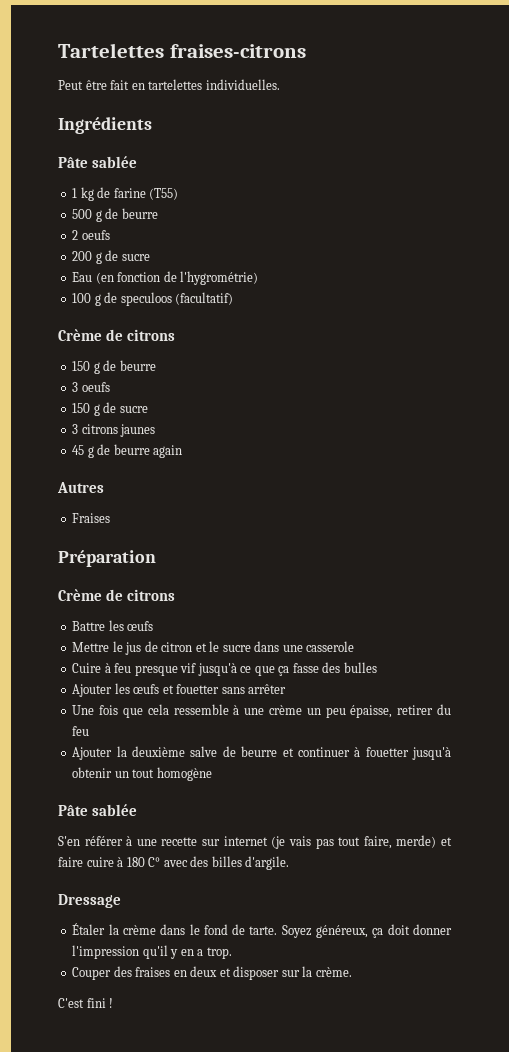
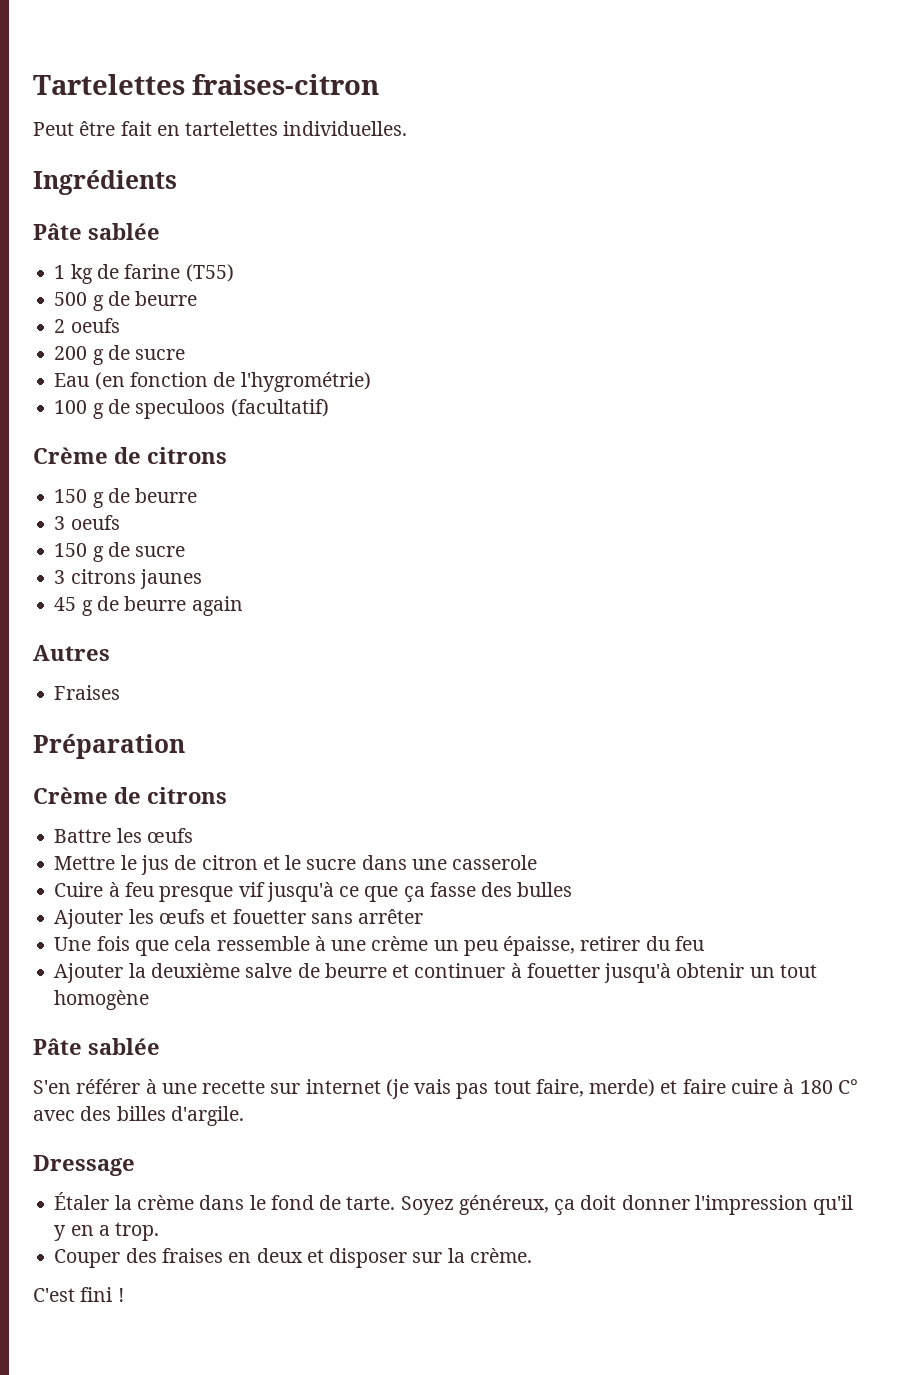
- Tartelettes fraises-citrons
+ Tartelettes fraises-citron

